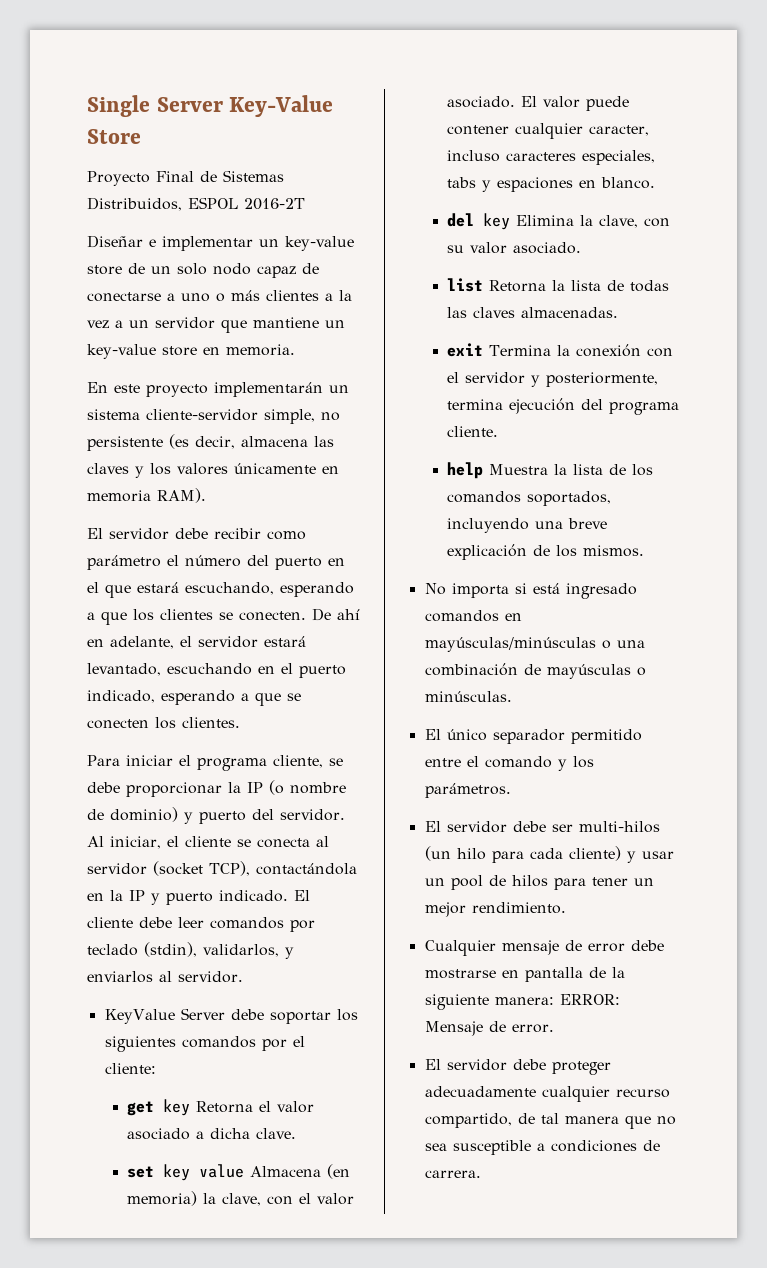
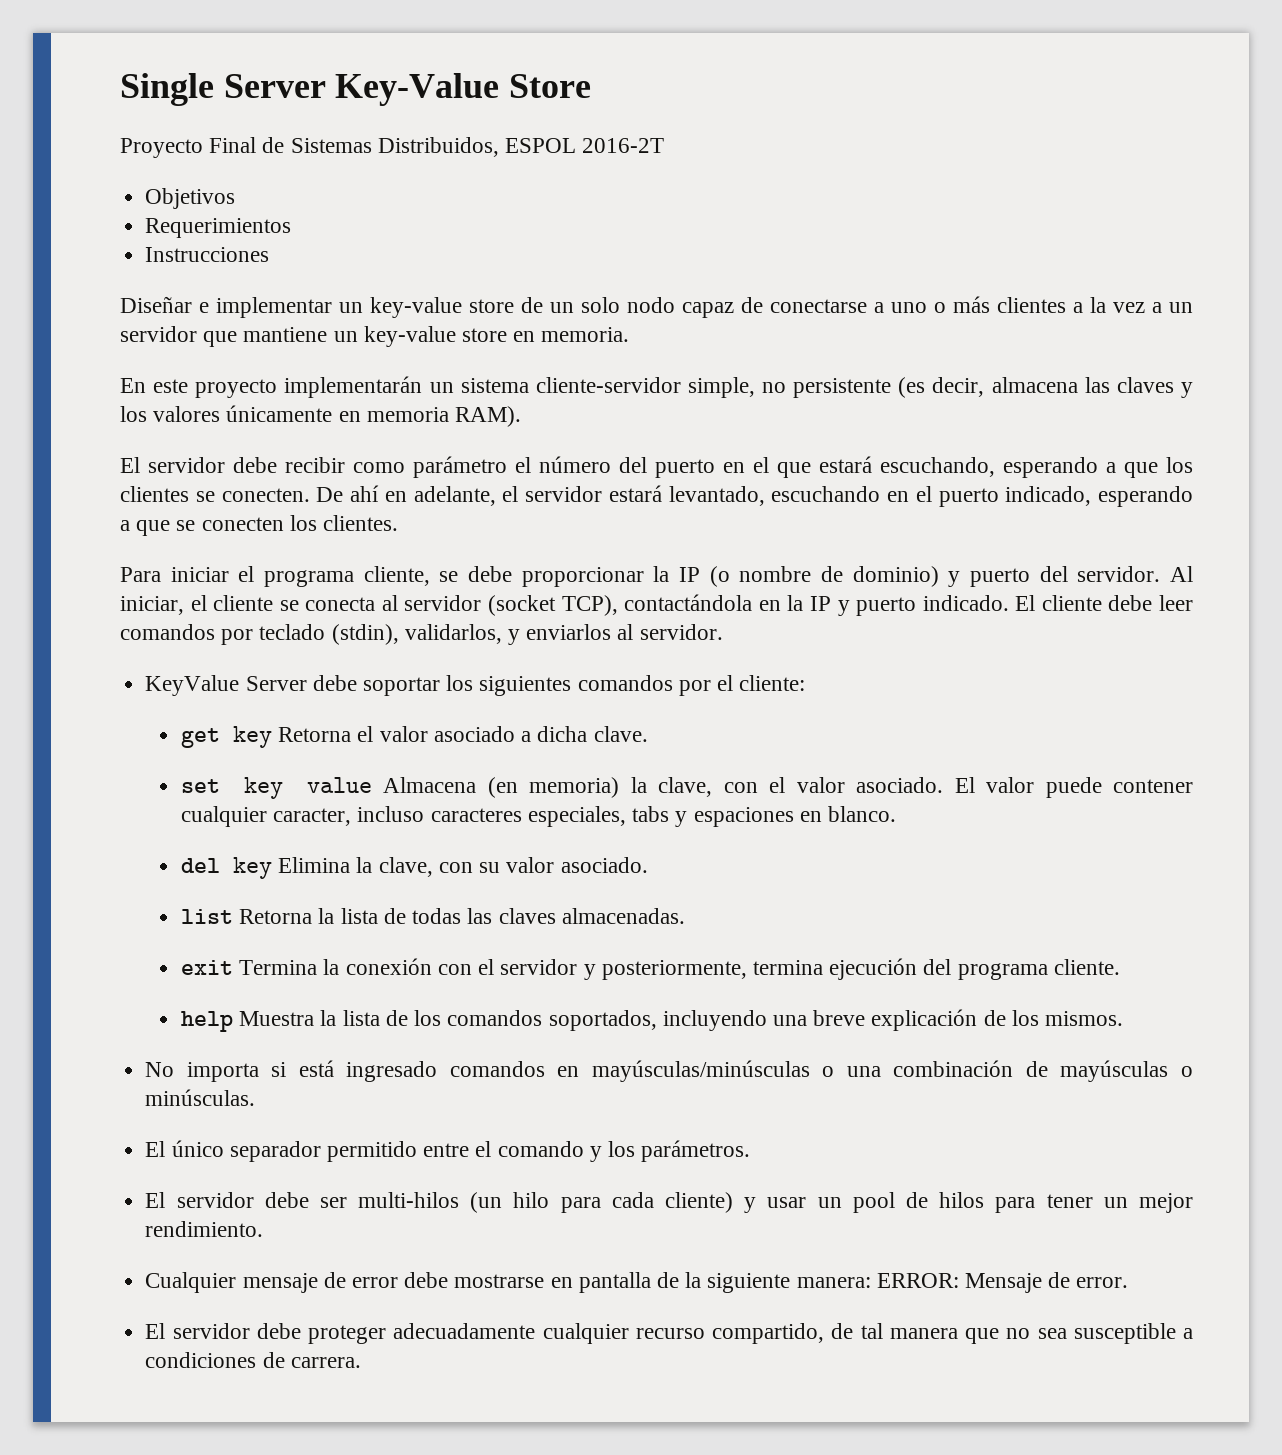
+ Objetivos
+ Requerimientos
+ Instrucciones

